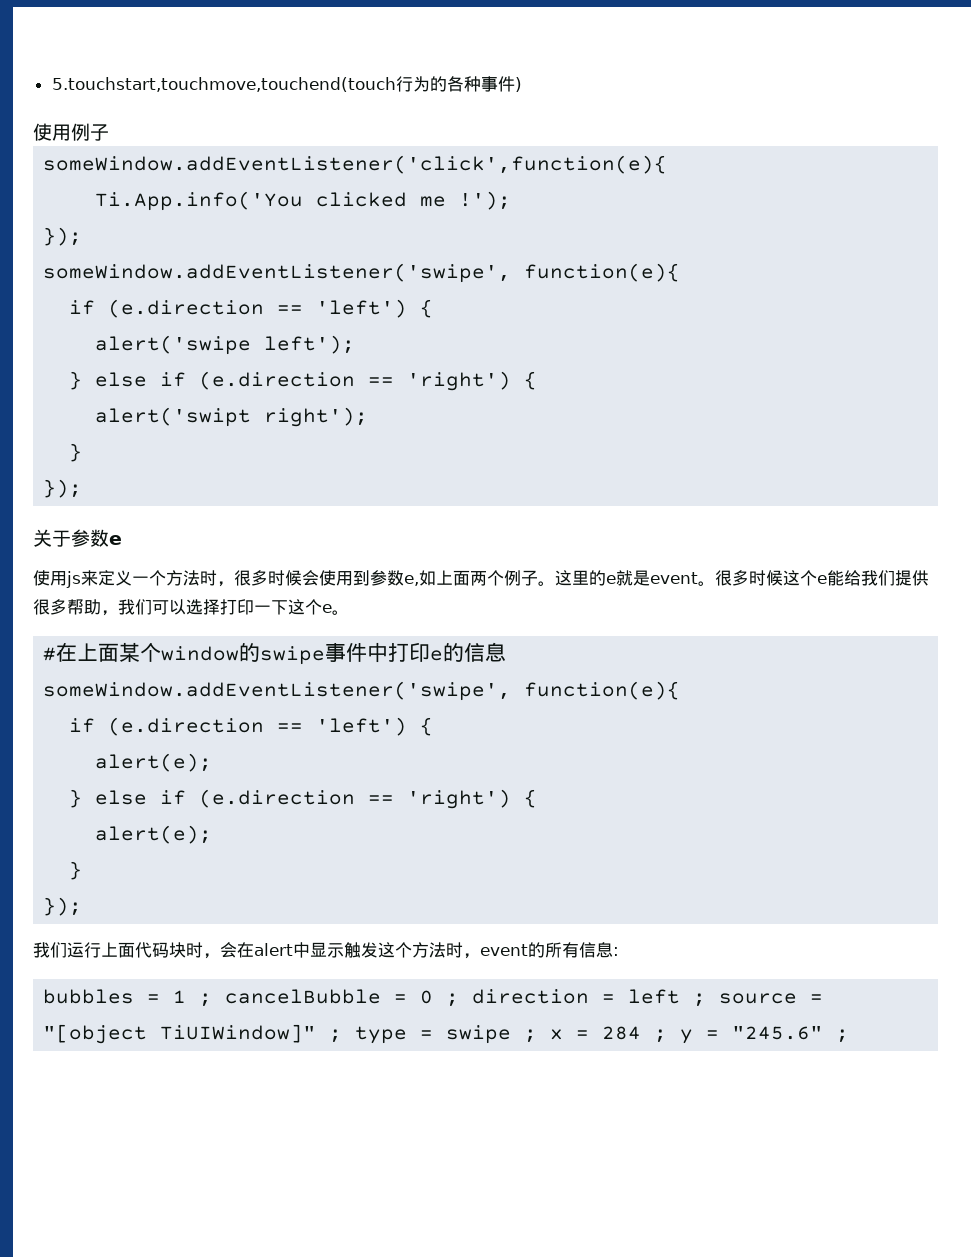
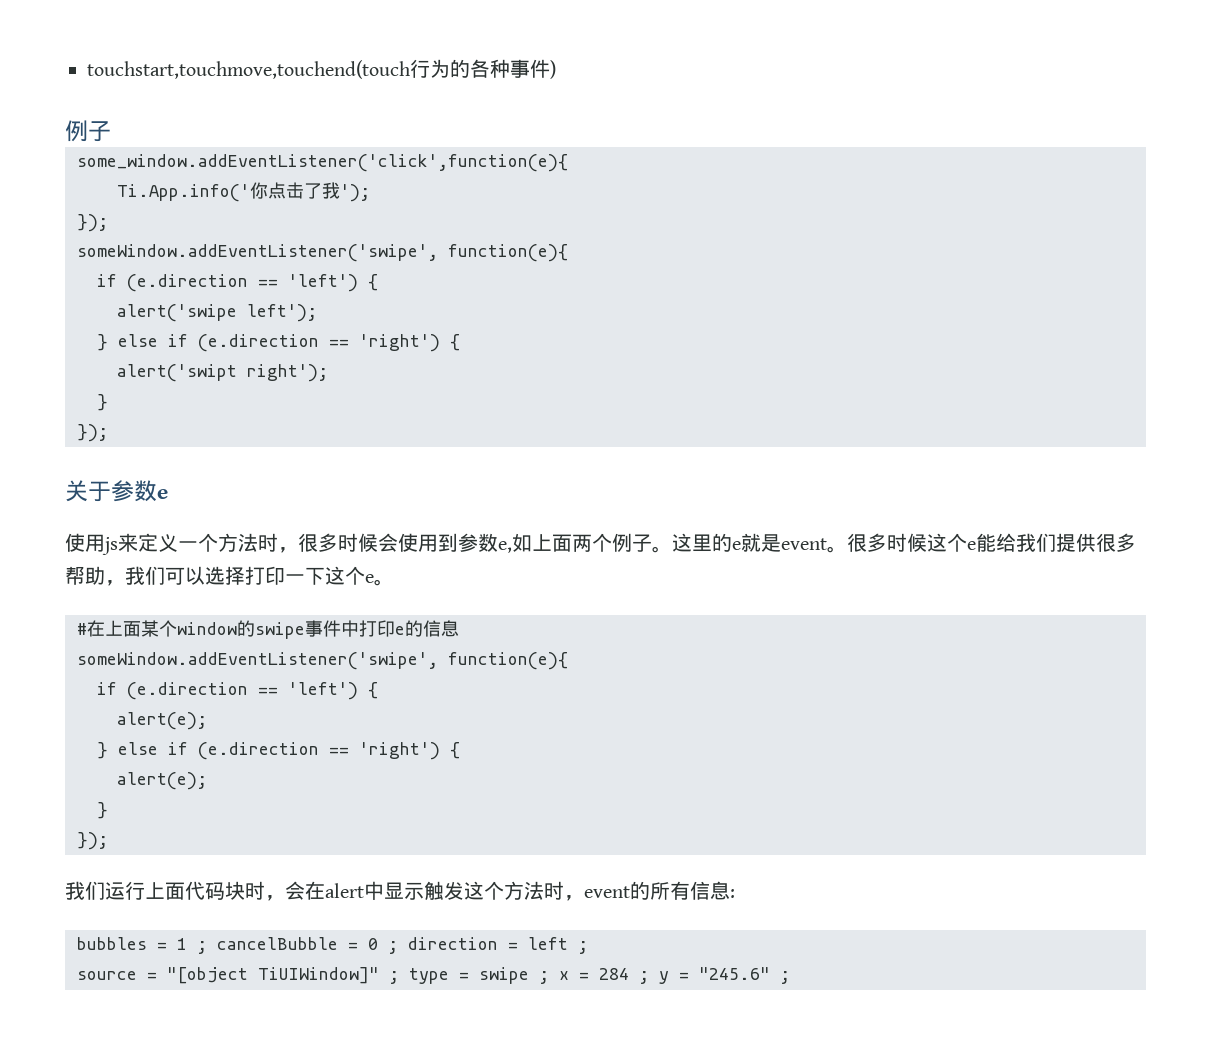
- 5.touchstart,touchmove,touchend(touch行为的各种事件)
- 使用例子
+ touchstart,touchmove,touchend(touch行为的各种事件)
+ 例子
- someWindow.addEventListener('click',function(e){
- Ti.App.info('You clicked me !');
+ some_window.addEventListener('click',function(e){
+ Ti.App.info('你点击了我');
- bubbles = 1 ; cancelBubble = 0 ; direction = left ; source = "[object TiUIWindow]" ; type = swipe ; x = 284 ; y = "245.6" ;
+ bubbles = 1 ; cancelBubble = 0 ; direction = left ;
+ source = "[object TiUIWindow]" ; type = swipe ; x = 284 ; y = "245.6" ;

